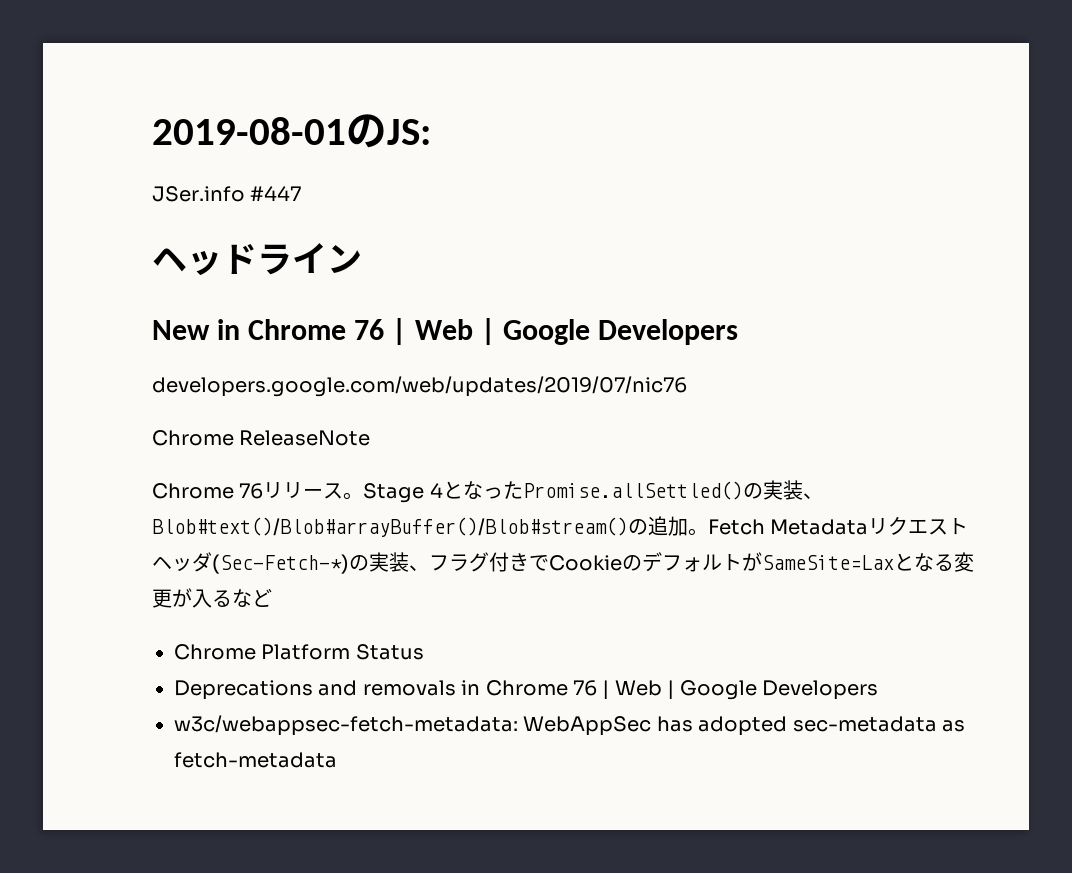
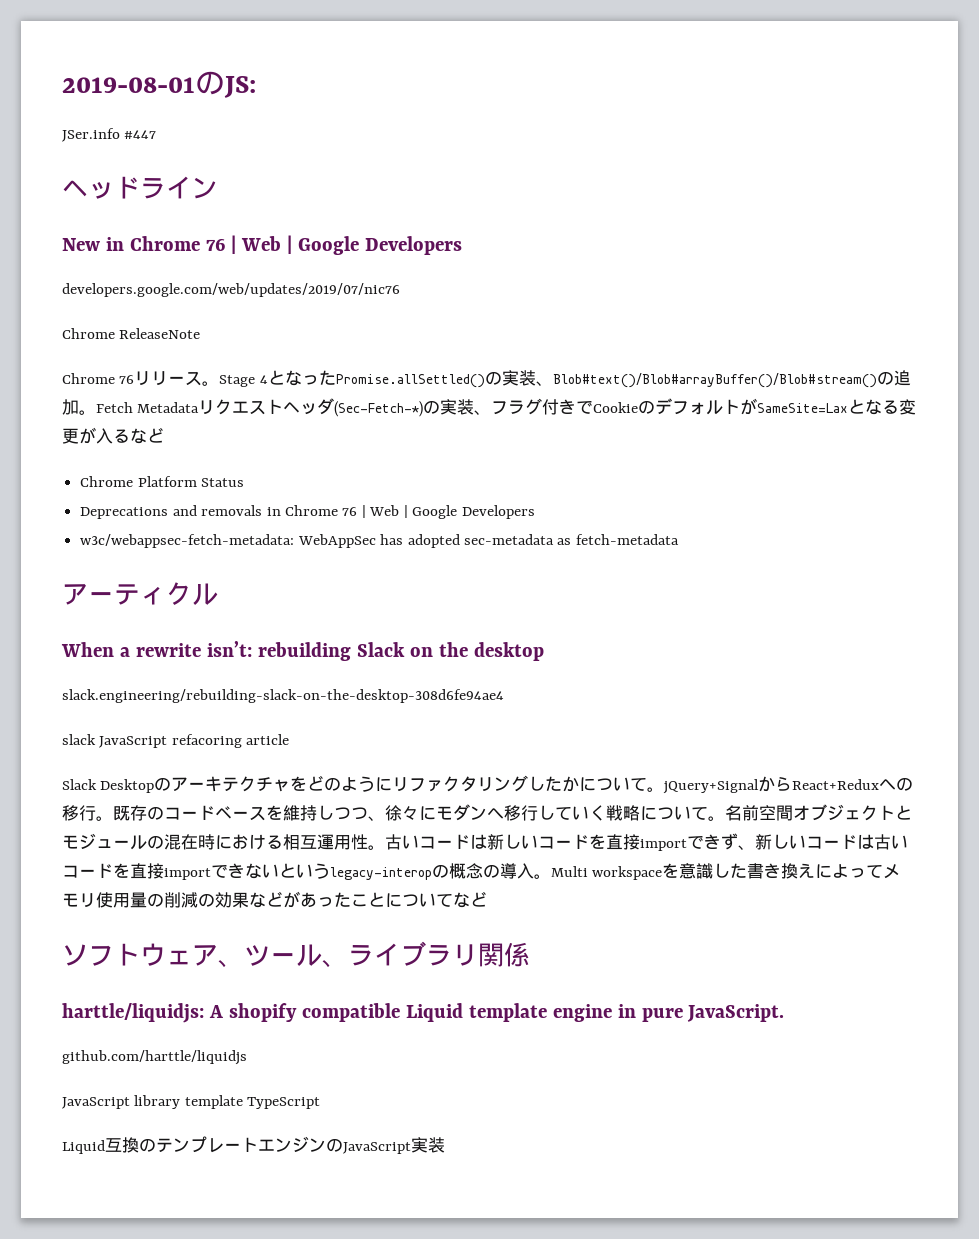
+ アーティクル
+ When a rewrite isn’t: rebuilding Slack on the desktop
+ slack.engineering/rebuilding-slack-on-the-desktop-308d6fe94ae4
+ slack JavaScript refacoring article
+ Slack Desktopのアーキテクチャをどのようにリファクタリングしたかについて。jQuery+SignalからReact+Reduxへの移行。既存のコードベースを維持しつつ、徐々にモダンへ移行していく戦略について。名前空間オブジェクトとモジュールの混在時における相互運用性。古いコードは新しいコードを直接importできず、新しいコードは古いコードを直接importできないというlegacy-interopの概念の導入。Multi workspaceを意識した書き換えによってメモリ使用量の削減の効果などがあったことについてなど
+ ソフトウェア、ツール、ライブラリ関係
+ harttle/liquidjs: A shopify compatible Liquid template engine in pure JavaScript.
+ github.com/harttle/liquidjs
+ JavaScript library template TypeScript
+ Liquid互換のテンプレートエンジンのJavaScript実装

